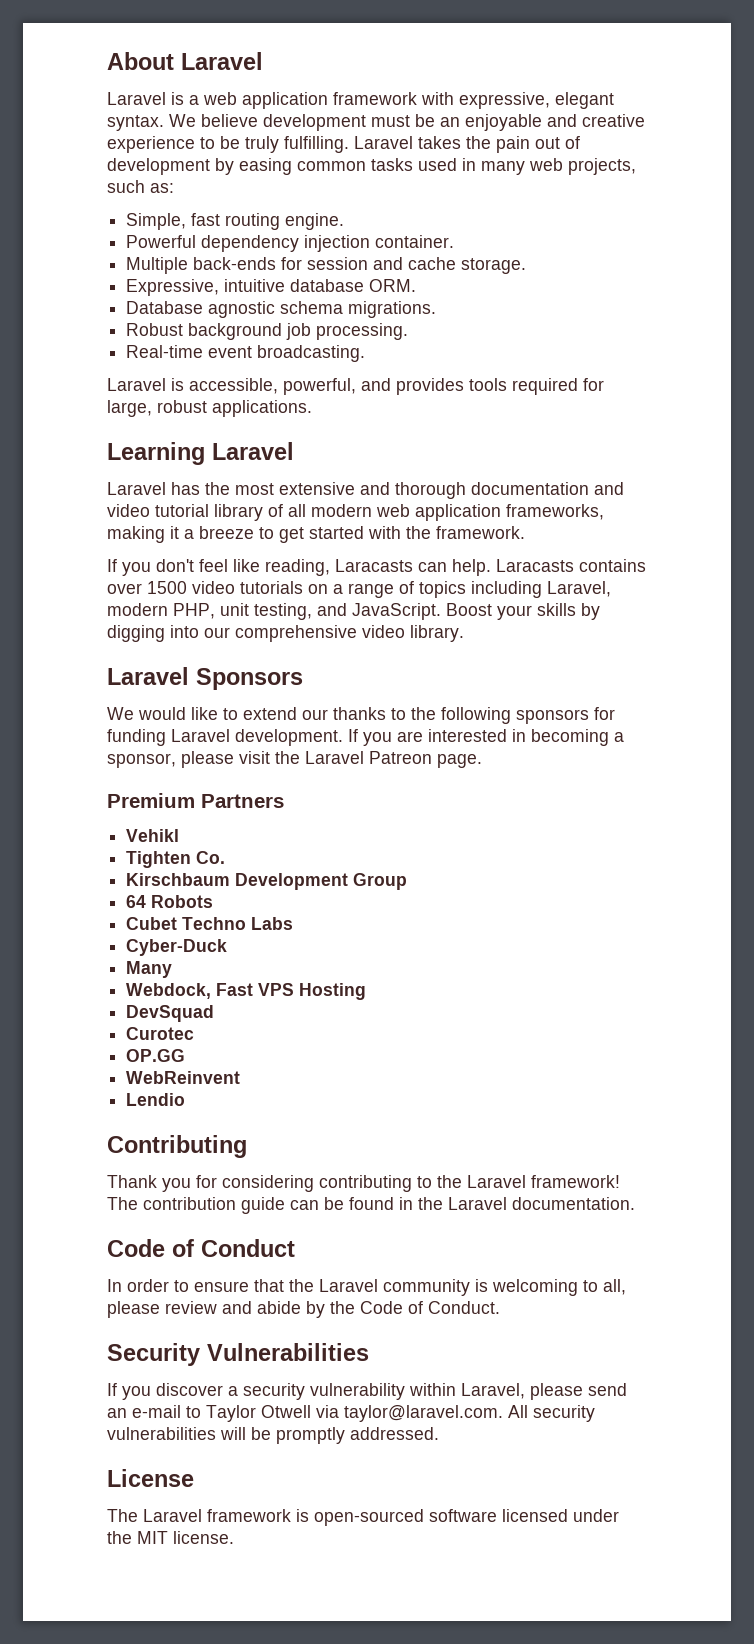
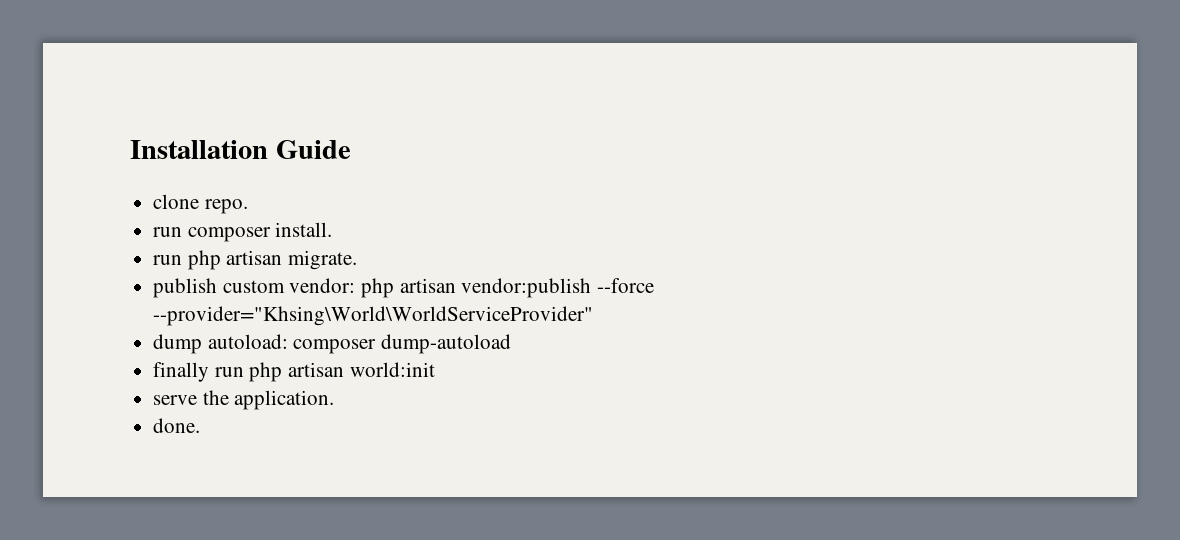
- About Laravel
- Laravel is a web application framework with expressive, elegant syntax. We believe development must be an enjoyable and creative experience to be truly fulfilling. Laravel takes the pain out of development by easing common tasks used in many web projects, such as:
- Simple, fast routing engine.
- Powerful dependency injection container.
- Multiple back-ends for session and cache storage.
- Expressive, intuitive database ORM.
- Database agnostic schema migrations.
- Robust background job processing.
- Real-time event broadcasting.
- Laravel is accessible, powerful, and provides tools required for large, robust applications.
- Learning Laravel
- Laravel has the most extensive and thorough documentation and video tutorial library of all modern web application frameworks, making it a breeze to get started with the framework.
- If you don't feel like reading, Laracasts can help. Laracasts contains over 1500 video tutorials on a range of topics including Laravel, modern PHP, unit testing, and JavaScript. Boost your skills by digging into our comprehensive video library.
- Laravel Sponsors
- We would like to extend our thanks to the following sponsors for funding Laravel development. If you are interested in becoming a sponsor, please visit the Laravel Patreon page.
- Premium Partners
- Vehikl
- Tighten Co.
- Kirschbaum Development Group
- 64 Robots
- Cubet Techno Labs
- Cyber-Duck
- Many
- Webdock, Fast VPS Hosting
- DevSquad
- Curotec
- OP.GG
- WebReinvent
- Lendio
- Contributing
- Thank you for considering contributing to the Laravel framework! The contribution guide can be found in the Laravel documentation.
- Code of Conduct
- In order to ensure that the Laravel community is welcoming to all, please review and abide by the Code of Conduct.
- Security Vulnerabilities
- If you discover a security vulnerability within Laravel, please send an e-mail to Taylor Otwell via taylor@laravel.com. All security vulnerabilities will be promptly addressed.
- License
- The Laravel framework is open-sourced software licensed under the MIT license.
+ Installation Guide
+ clone repo.
+ run composer install.
+ run php artisan migrate.
+ publish custom vendor: php artisan vendor:publish --force --provider="Khsing\World\WorldServiceProvider"
+ dump autoload: composer dump-autoload
+ finally run php artisan world:init
+ serve the application.
+ done.

